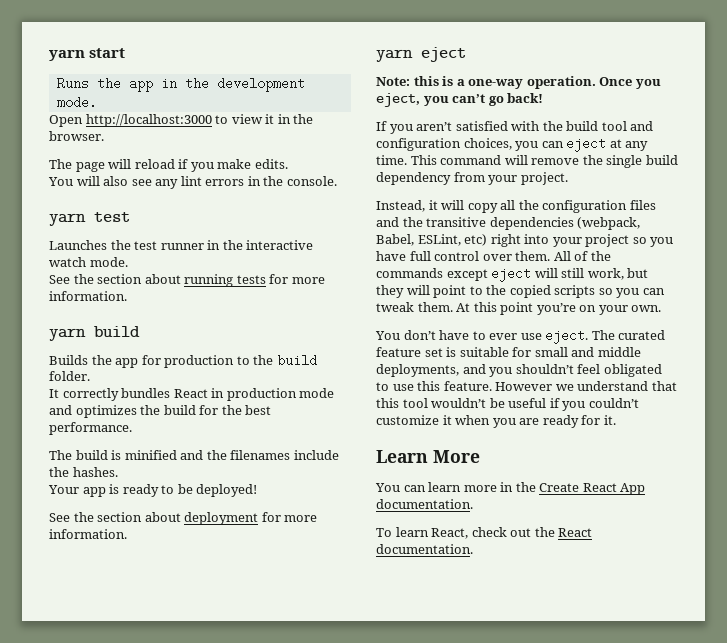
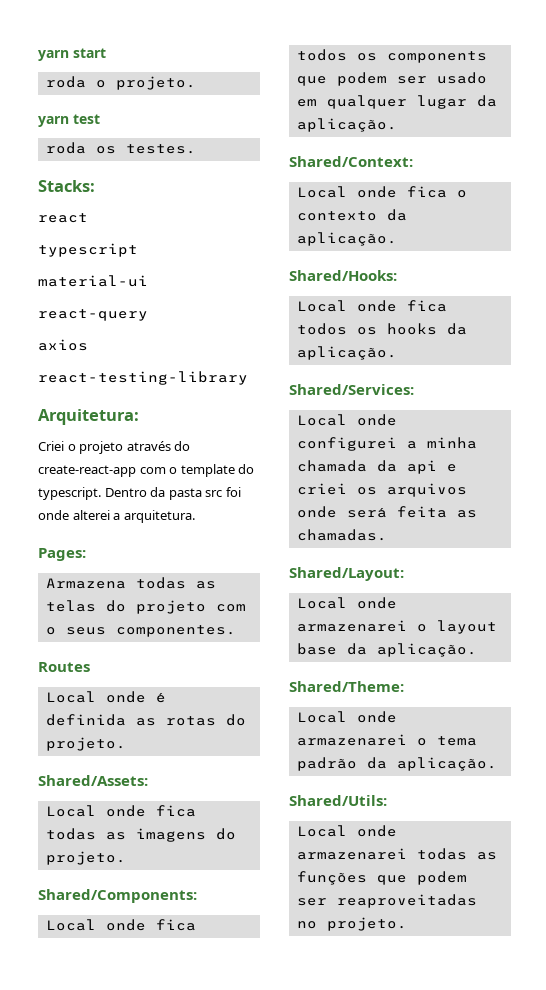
- Runs the app in the development mode.
- Open http://localhost:3000 to view it in the browser.
- The page will reload if you make edits.
- You will also see any lint errors in the console.
+ roda o projeto.
  yarn test
- Launches the test runner in the interactive watch mode.
- See the section about running tests for more information.
- yarn build
- Builds the app for production to the build folder.
- It correctly bundles React in production mode and optimizes the build for the best performance.
- The build is minified and the filenames include the hashes.
- Your app is ready to be deployed!
- See the section about deployment for more information.
- yarn eject
- Note: this is a one-way operation. Once you eject, you can’t go back!
- If you aren’t satisfied with the build tool and configuration choices, you can eject at any time. This command will remove the single build dependency from your project.
- Instead, it will copy all the configuration files and the transitive dependencies (webpack, Babel, ESLint, etc) right into your project so you have full control over them. All of the commands except eject will still work, but they will point to the copied scripts so you can tweak them. At this point you’re on your own.
- You don’t have to ever use eject. The curated feature set is suitable for small and middle deployments, and you shouldn’t feel obligated to use this feature. However we understand that this tool wouldn’t be useful if you couldn’t customize it when you are ready for it.
- Learn More
- You can learn more in the Create React App documentation.
- To learn React, check out the React documentation.
+ roda os testes.
+ Stacks:
+ react
+ typescript
+ material-ui
+ react-query
+ axios
+ react-testing-library
+ Arquitetura:
+ Criei o projeto através do create-react-app com o template do typescript. Dentro da pasta src foi onde alterei a arquitetura.
+ Pages:
+ Armazena todas as telas do projeto com o seus componentes.
+ Routes
+ Local onde é definida as rotas do projeto.
+ Shared/Assets:
+ Local onde fica todas as imagens do projeto.
+ Shared/Components:
+ Local onde fica todos os components que podem ser usado em qualquer lugar da aplicação.
+ Shared/Context:
+ Local onde fica o contexto da aplicação.
+ Shared/Hooks:
+ Local onde fica todos os hooks da aplicação.
+ Shared/Services:
+ Local onde configurei a minha chamada da api e criei os arquivos onde será feita as chamadas.
+ Shared/Layout:
+ Local onde armazenarei o layout base da aplicação.
+ Shared/Theme:
+ Local onde armazenarei o tema padrão da aplicação.
+ Shared/Utils:
+ Local onde armazenarei todas as funções que podem ser reaproveitadas no projeto.

